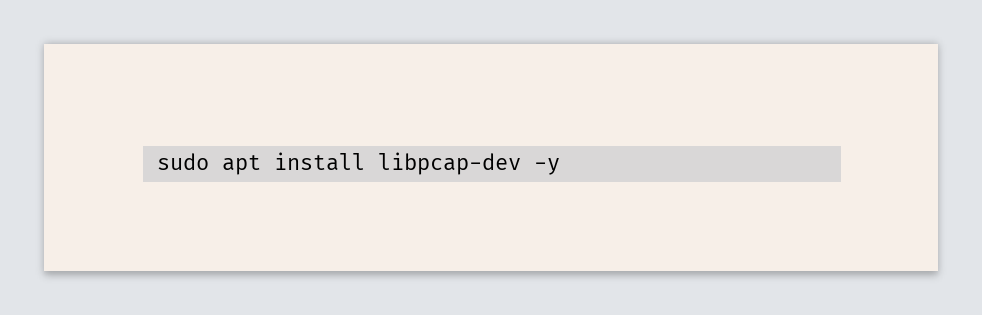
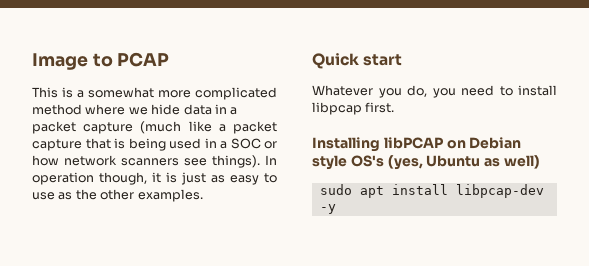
+ Image to PCAP
+ This is a somewhat more complicated method where we hide data in a packet capture (much like a packet capture that is being used in a SOC or how network scanners see things). In operation though, it is just as easy to use as the other examples.
+ Quick start
+ Whatever you do, you need to install libpcap first.
+ Installing libPCAP on Debian style OS's (yes, Ubuntu as well)

